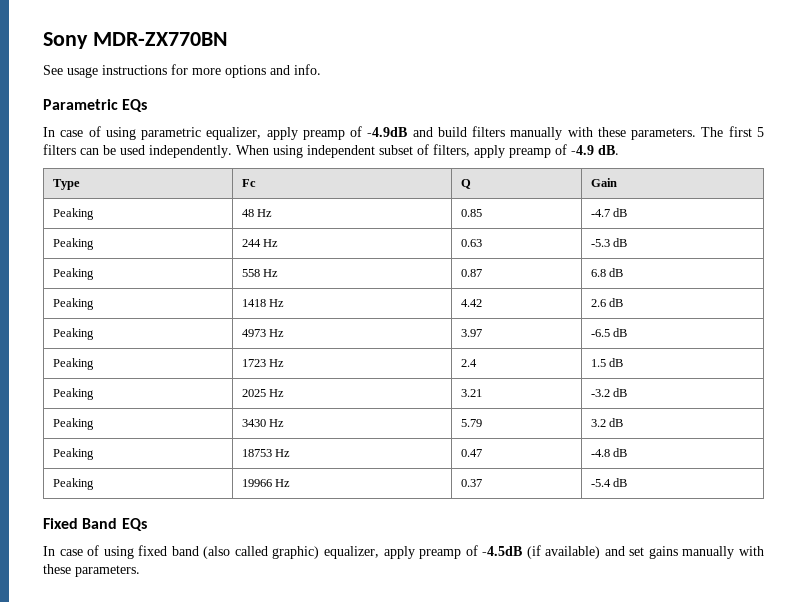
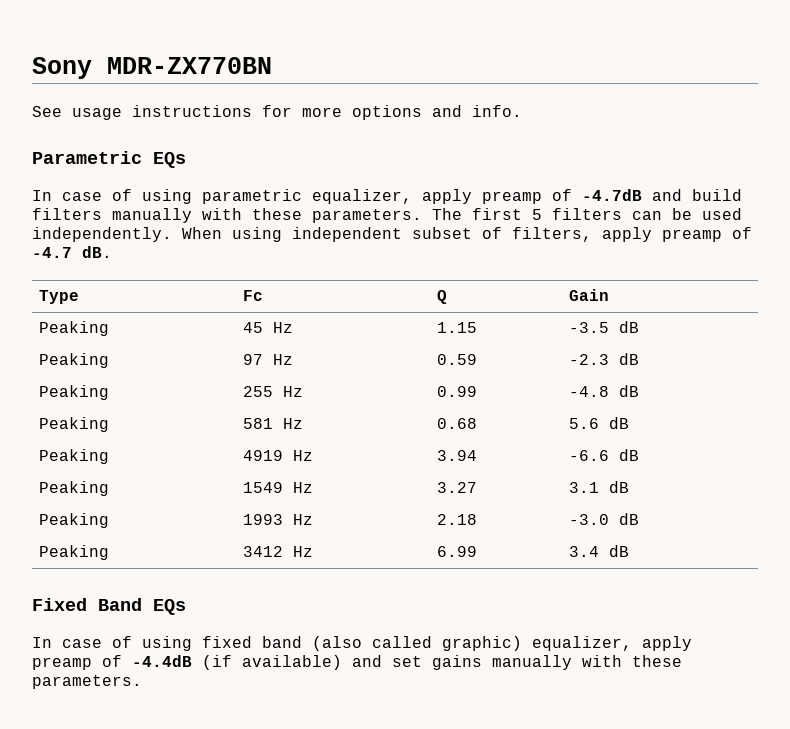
- In case of using parametric equalizer, apply preamp of -4.9dB and build filters manually with these parameters.
+ In case of using parametric equalizer, apply preamp of -4.7dB and build filters manually with these parameters.
- When using independent subset of filters, apply preamp of -4.9 dB.
+ When using independent subset of filters, apply preamp of -4.7 dB.
- Peaking | 48 Hz | 0.85 | -4.7 dB
- Peaking | 244 Hz | 0.63 | -5.3 dB
- Peaking | 558 Hz | 0.87 | 6.8 dB
- Peaking | 1418 Hz | 4.42 | 2.6 dB
- Peaking | 4973 Hz | 3.97 | -6.5 dB
- Peaking | 1723 Hz | 2.4 | 1.5 dB
- Peaking | 2025 Hz | 3.21 | -3.2 dB
- Peaking | 3430 Hz | 5.79 | 3.2 dB
- Peaking | 18753 Hz | 0.47 | -4.8 dB
+ Peaking | 45 Hz | 1.15 | -3.5 dB
+ Peaking | 97 Hz | 0.59 | -2.3 dB
+ Peaking | 255 Hz | 0.99 | -4.8 dB
- Peaking | 19966 Hz | 0.37 | -5.4 dB
+ Peaking | 581 Hz | 0.68 | 5.6 dB
+ Peaking | 4919 Hz | 3.94 | -6.6 dB
+ Peaking | 1549 Hz | 3.27 | 3.1 dB
+ Peaking | 1993 Hz | 2.18 | -3.0 dB
+ Peaking | 3412 Hz | 6.99 | 3.4 dB
- In case of using fixed band (also called graphic) equalizer, apply preamp of -4.5dB (if available) and set gains manually with these parameters.
+ In case of using fixed band (also called graphic) equalizer, apply preamp of -4.4dB (if available) and set gains manually with these parameters.

